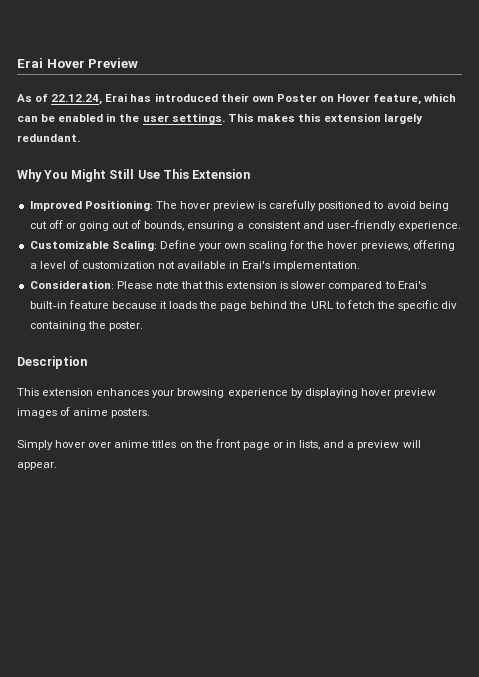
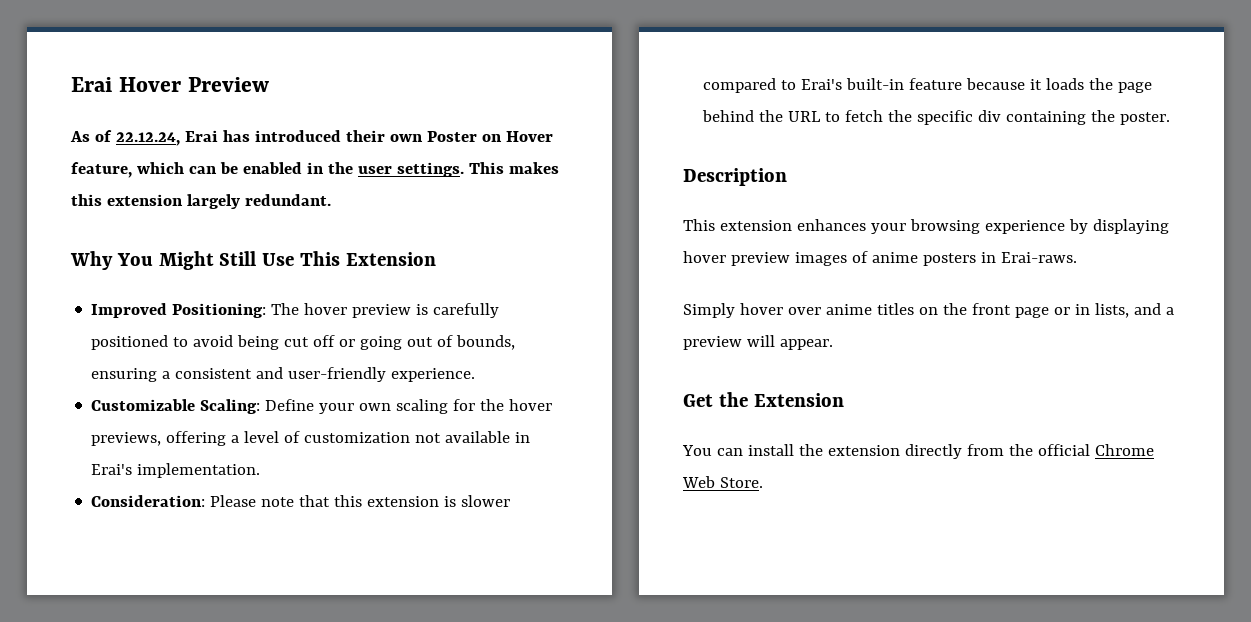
- This extension enhances your browsing experience by displaying hover preview images of anime posters.
+ This extension enhances your browsing experience by displaying hover preview images of anime posters in Erai-raws.
+ Get the Extension
+ You can install the extension directly from the official Chrome Web Store.

